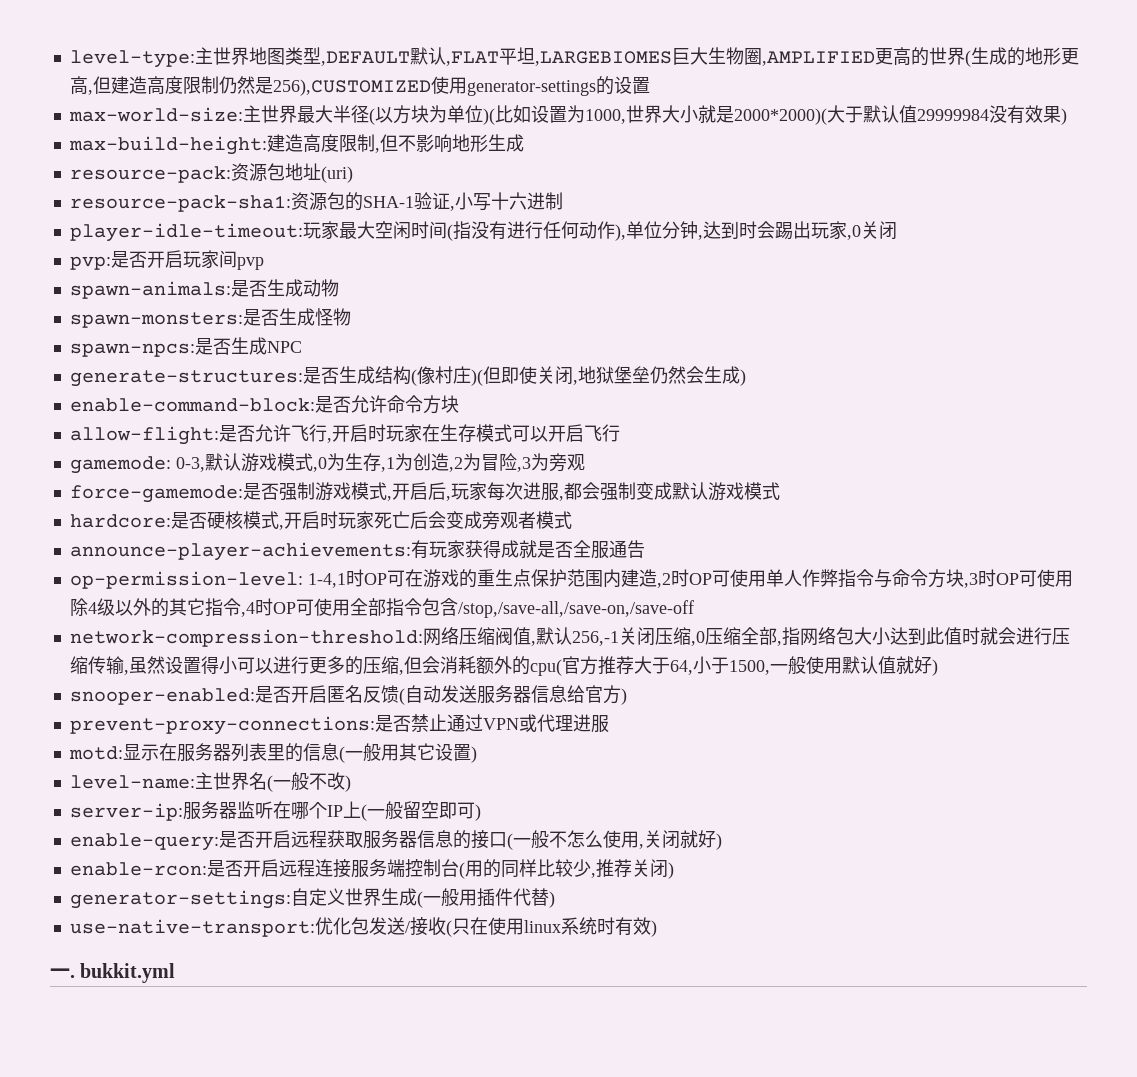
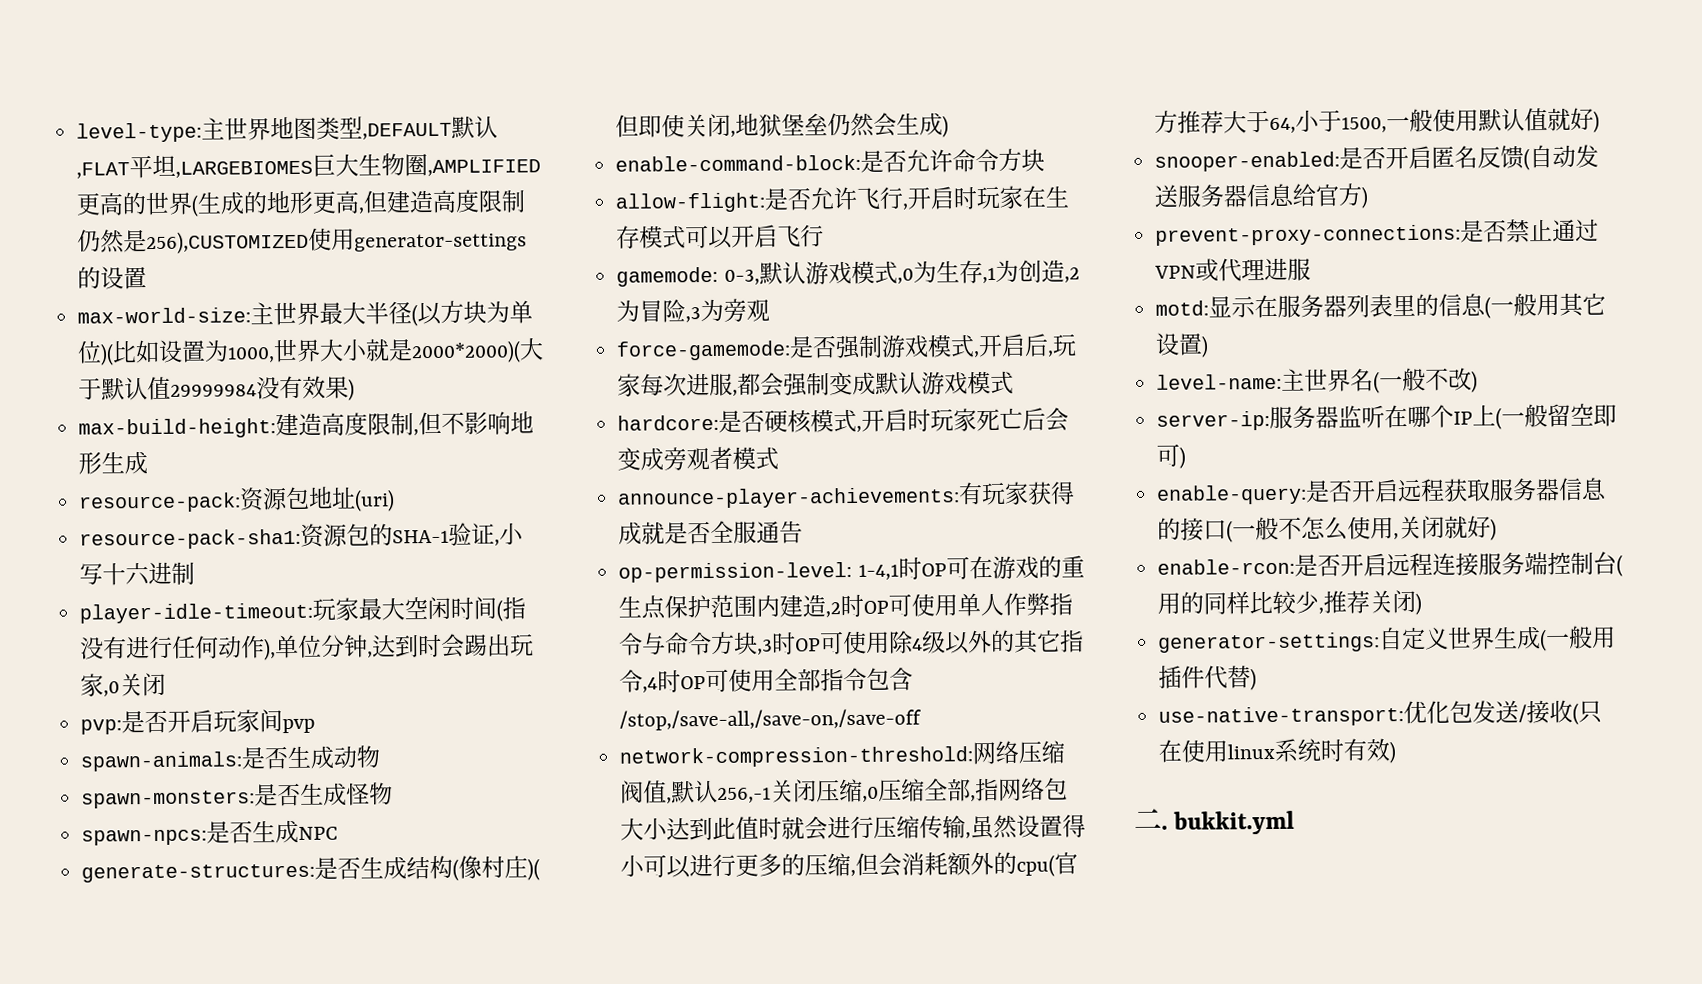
- 一. bukkit.yml
+ 二. bukkit.yml

